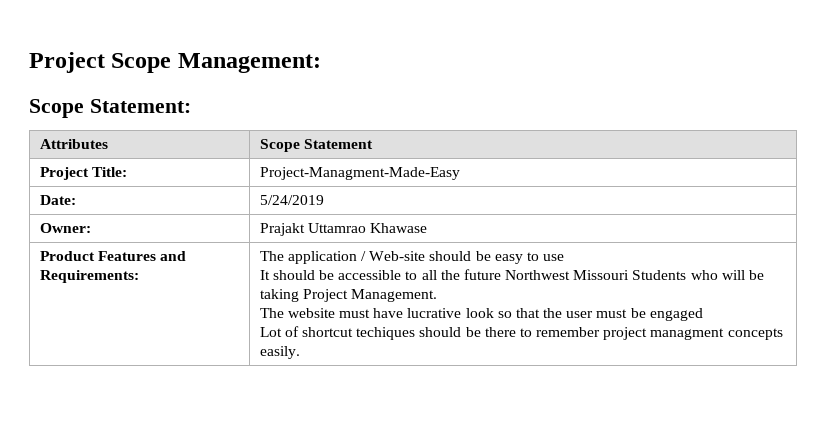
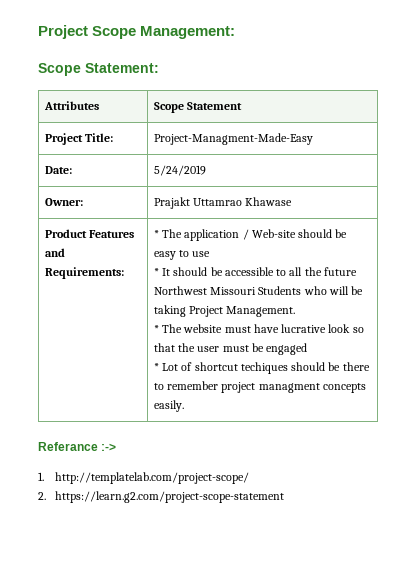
- The application / Web-site should be easy to use
+ * The application / Web-site should be easy to use
- It should be accessible to all the future Northwest Missouri Students who will be taking Project Management.
+ * It should be accessible to all the future Northwest Missouri Students who will be taking Project Management.
- The website must have lucrative look so that the user must be engaged
+ * The website must have lucrative look so that the user must be engaged
- Lot of shortcut techiques should be there to remember project managment concepts easily.
+ * Lot of shortcut techiques should be there to remember project managment concepts easily.
+ Referance :->
+ 1. http://templatelab.com/project-scope/
+ 2. https://learn.g2.com/project-scope-statement

